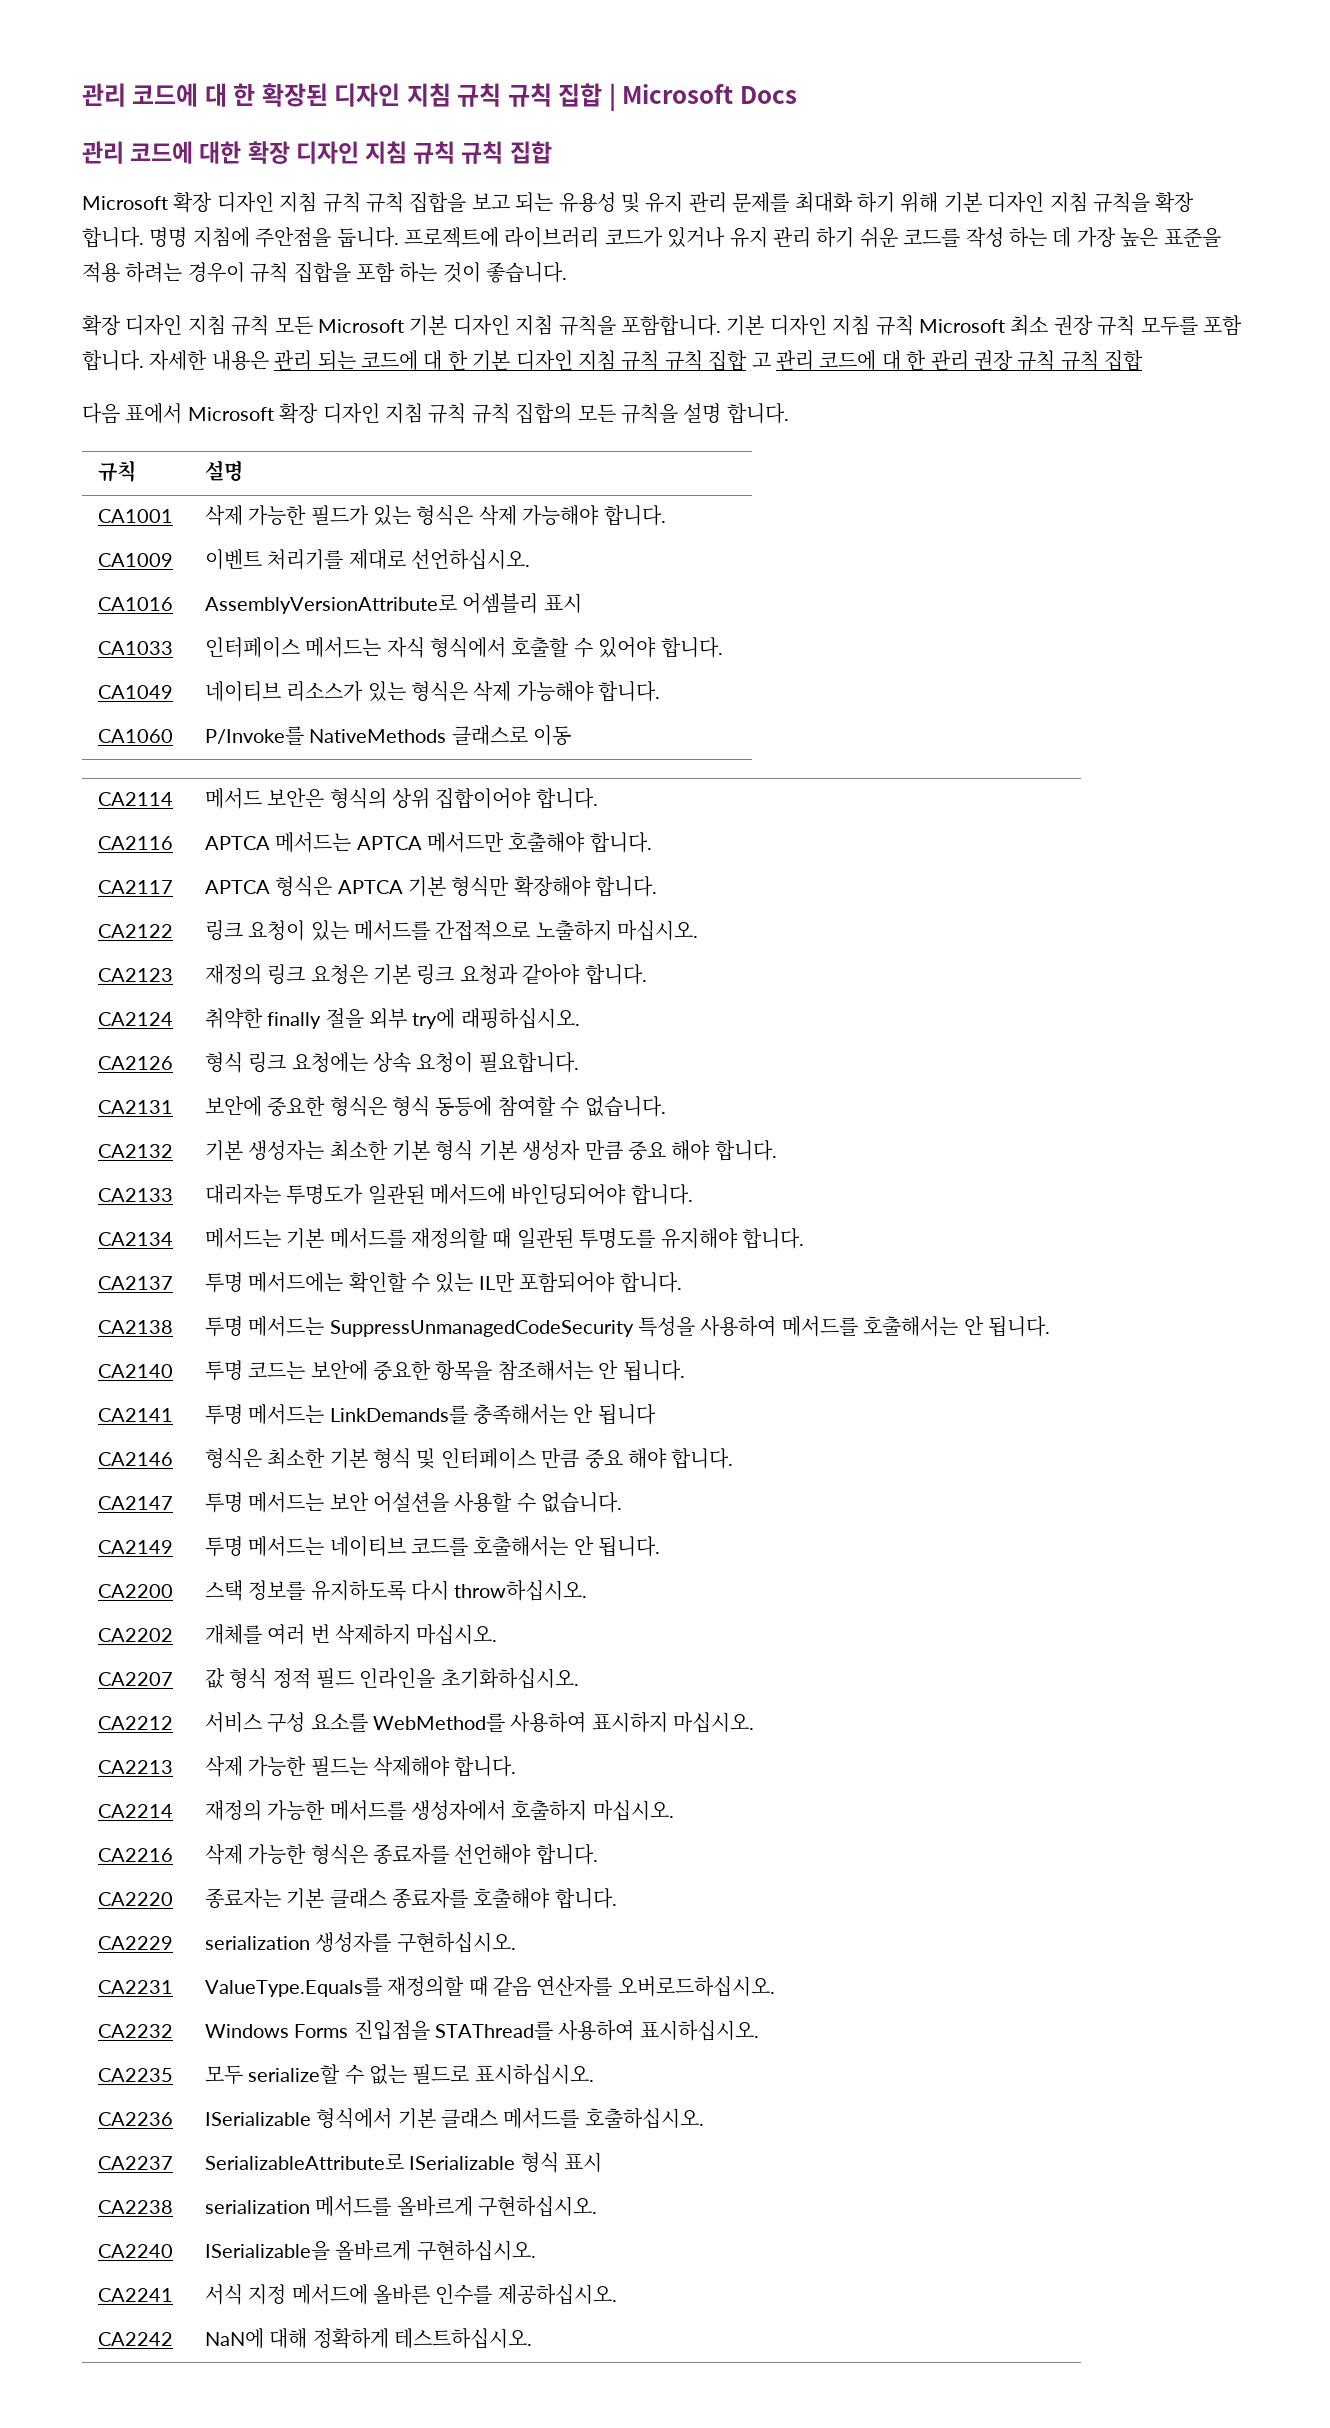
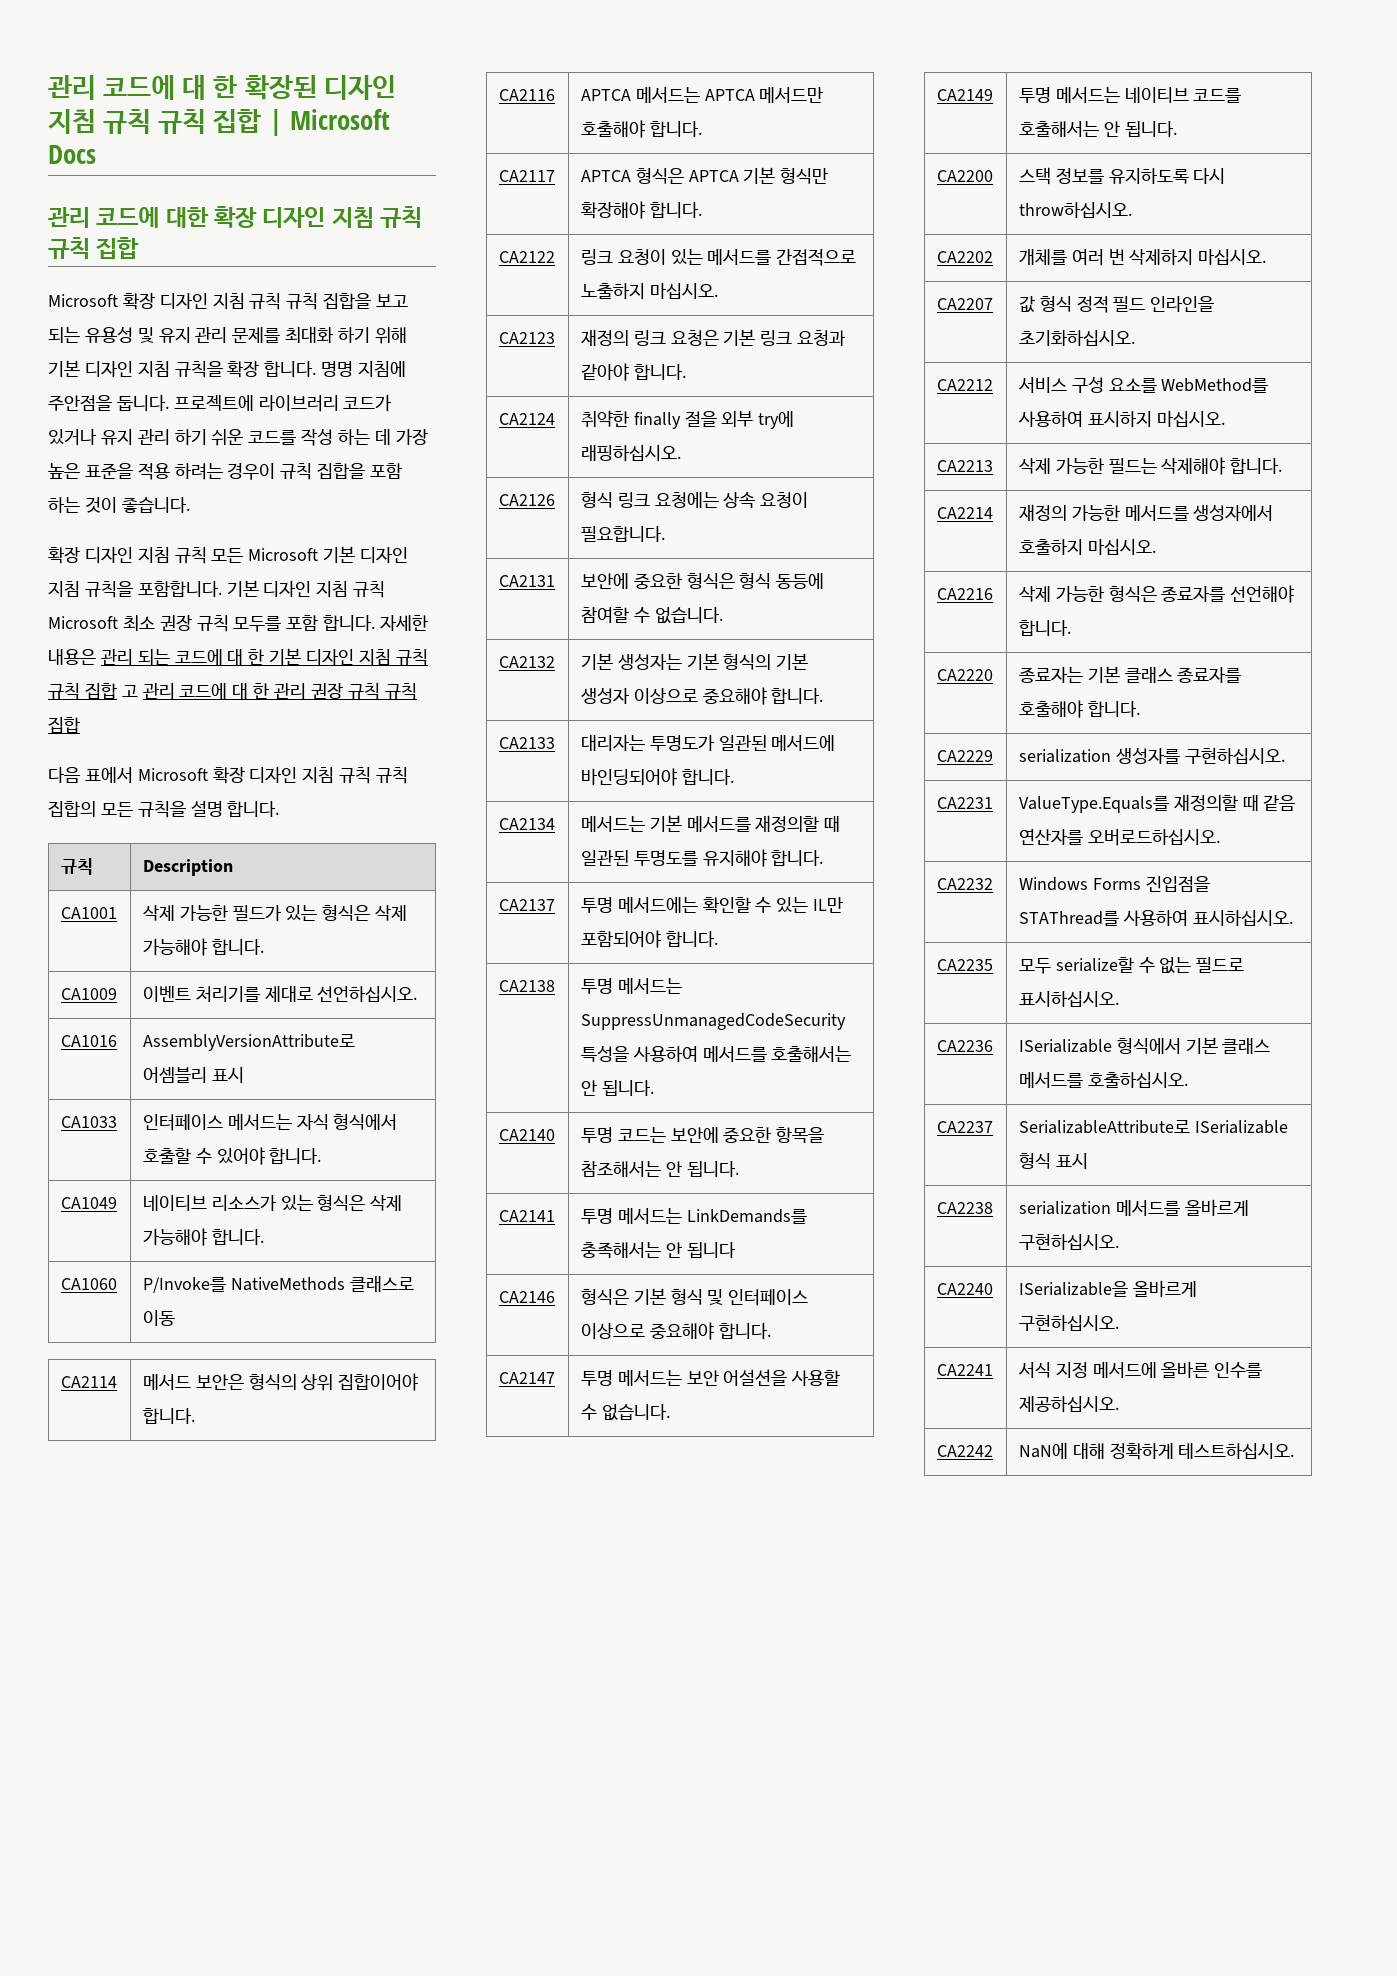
- 규칙 | 설명
+ 규칙 | Description
- CA2132 | 기본 생성자는 최소한 기본 형식 기본 생성자 만큼 중요 해야 합니다.
+ CA2132 | 기본 생성자는 기본 형식의 기본 생성자 이상으로 중요해야 합니다.
- CA2146 | 형식은 최소한 기본 형식 및 인터페이스 만큼 중요 해야 합니다.
+ CA2146 | 형식은 기본 형식 및 인터페이스 이상으로 중요해야 합니다.

